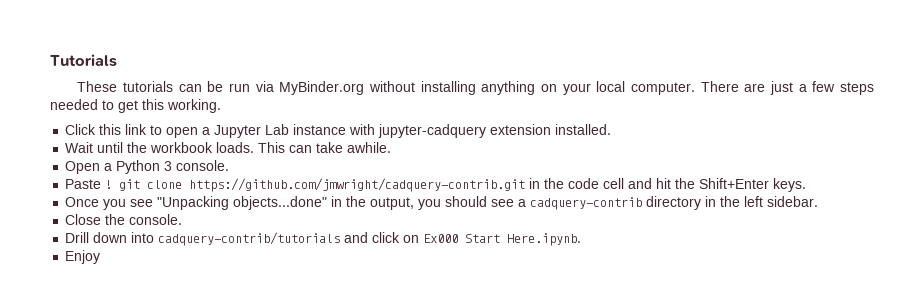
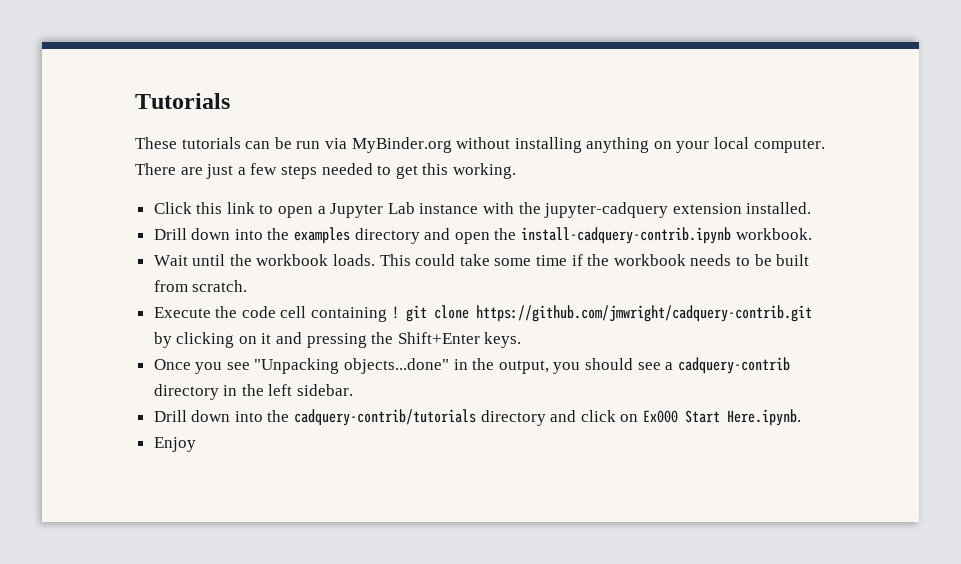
- Click this link to open a Jupyter Lab instance with jupyter-cadquery extension installed.
+ Click this link to open a Jupyter Lab instance with the jupyter-cadquery extension installed.
+ Drill down into the examples directory and open the install-cadquery-contrib.ipynb workbook.
- This can take awhile.
- Open a Python 3 console.
- Paste ! git clone https://github.com/jmwright/cadquery-contrib.git in the code cell and hit the Shift+Enter keys.
+ This could take some time if the workbook needs to be built from scratch.
+ Execute the code cell containing ! git clone https://github.com/jmwright/cadquery-contrib.git by clicking on it and pressing the Shift+Enter keys.
- Close the console.
- Drill down into cadquery-contrib/tutorials and click on Ex000 Start Here.ipynb.
+ Drill down into the cadquery-contrib/tutorials directory and click on Ex000 Start Here.ipynb.

